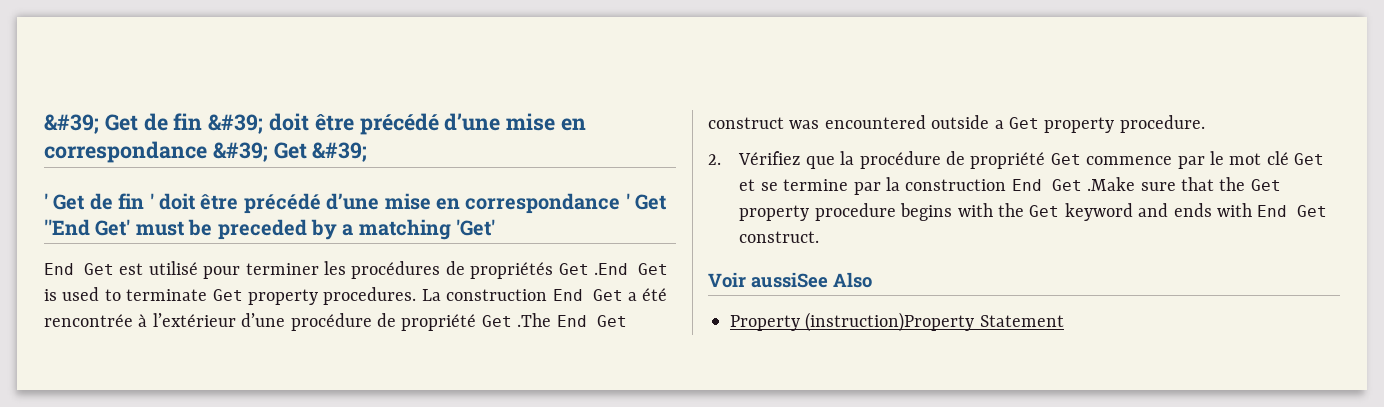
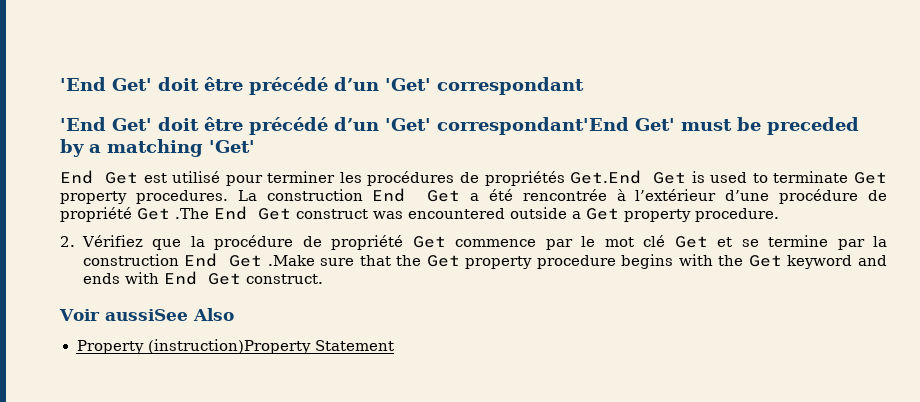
- &#39; Get de fin &#39; doit être précédé d’une mise en correspondance &#39; Get &#39;
- ' Get de fin ' doit être précédé d’une mise en correspondance ' Get ''End Get' must be preceded by a matching 'Get'
+ 'End Get' doit être précédé d’un 'Get' correspondant
+ 'End Get' doit être précédé d’un 'Get' correspondant'End Get' must be preceded by a matching 'Get'
- End Get est utilisé pour terminer les procédures de propriétés Get .End Get is used to terminate Get property procedures.
+ End Get est utilisé pour terminer les procédures de propriétés Get.End Get is used to terminate Get property procedures.

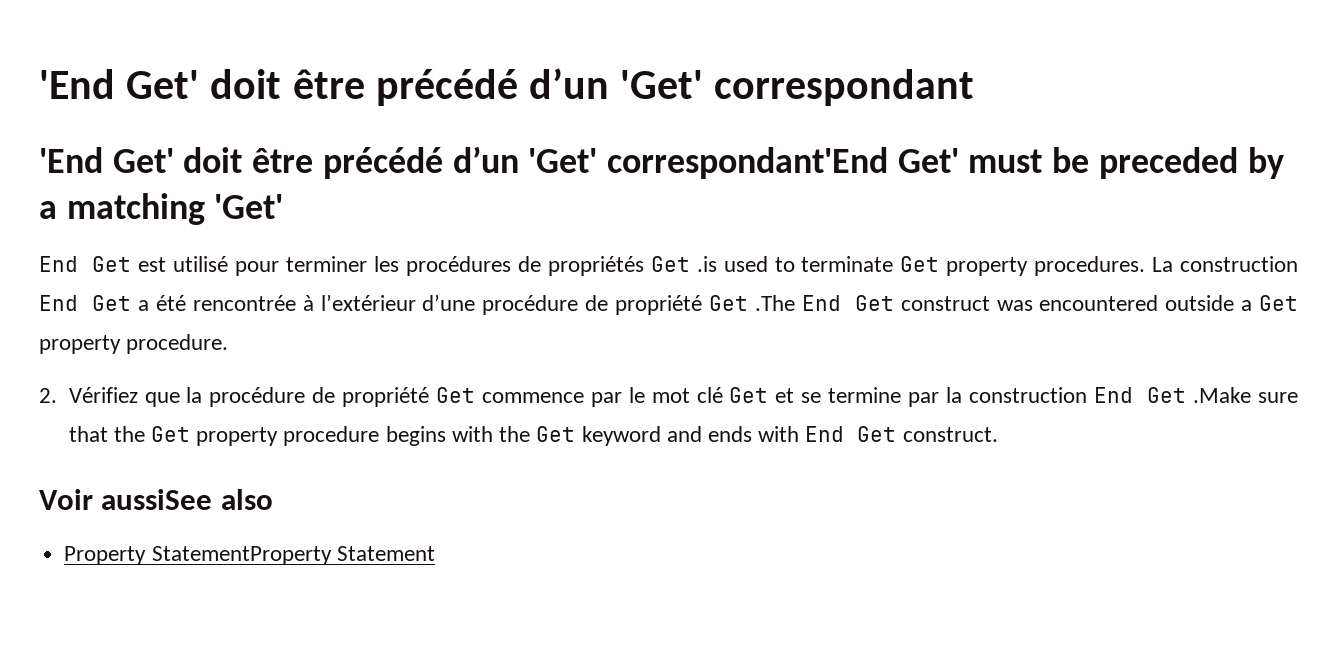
- End Get est utilisé pour terminer les procédures de propriétés Get.End Get is used to terminate Get property procedures.
+ End Get est utilisé pour terminer les procédures de propriétés Get .is used to terminate Get property procedures.
- Voir aussiSee Also
+ Voir aussiSee also
- Property (instruction)Property Statement
+ Property StatementProperty Statement

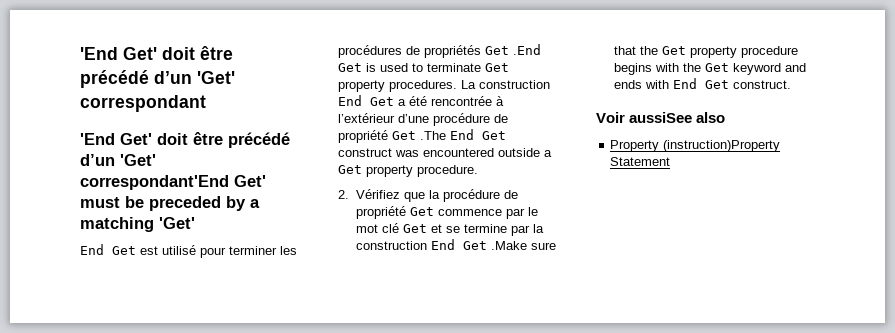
- End Get est utilisé pour terminer les procédures de propriétés Get .is used to terminate Get property procedures.
+ End Get est utilisé pour terminer les procédures de propriétés Get .End Get is used to terminate Get property procedures.
- Property StatementProperty Statement
+ Property (instruction)Property Statement

